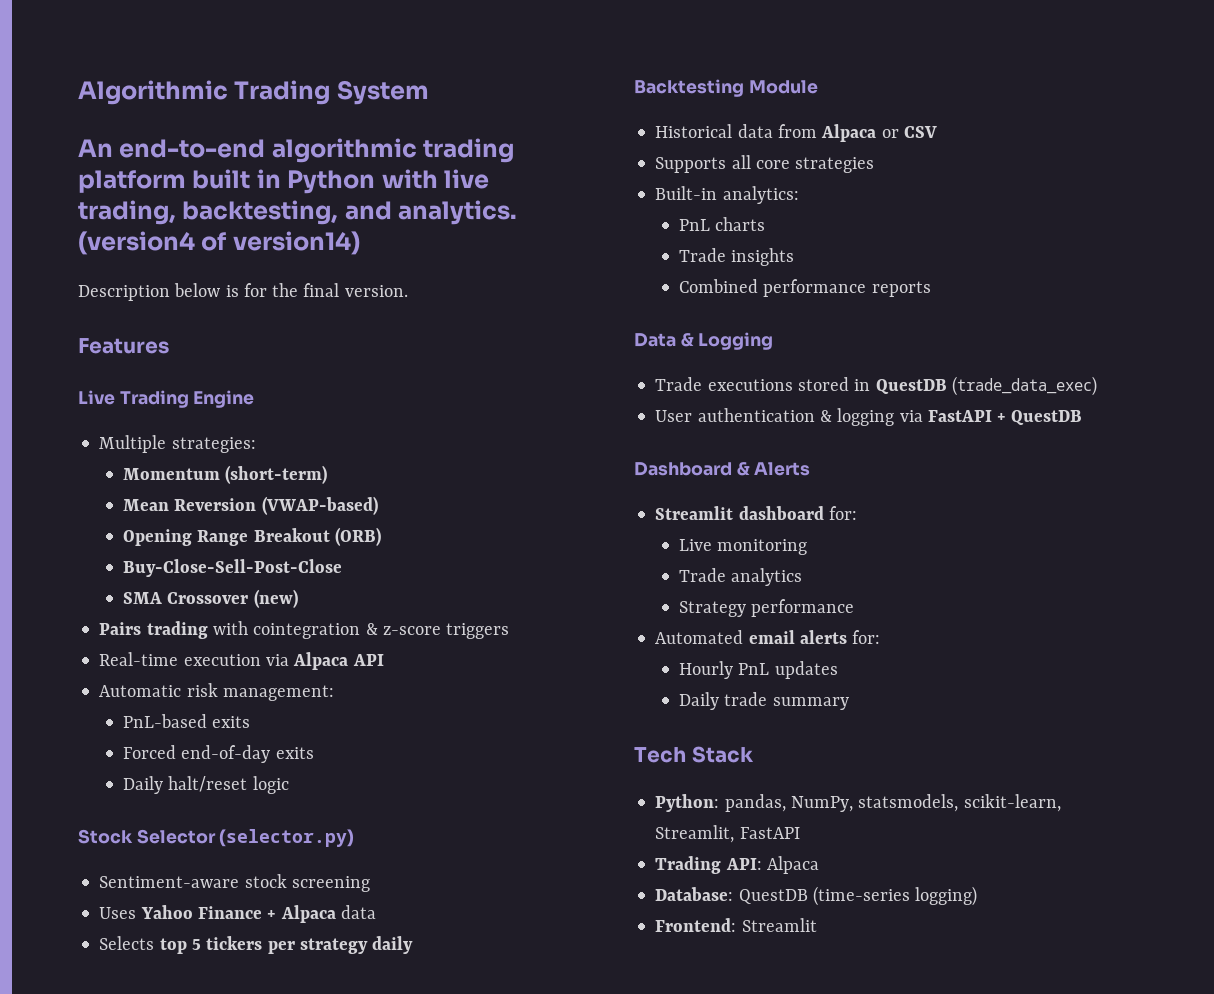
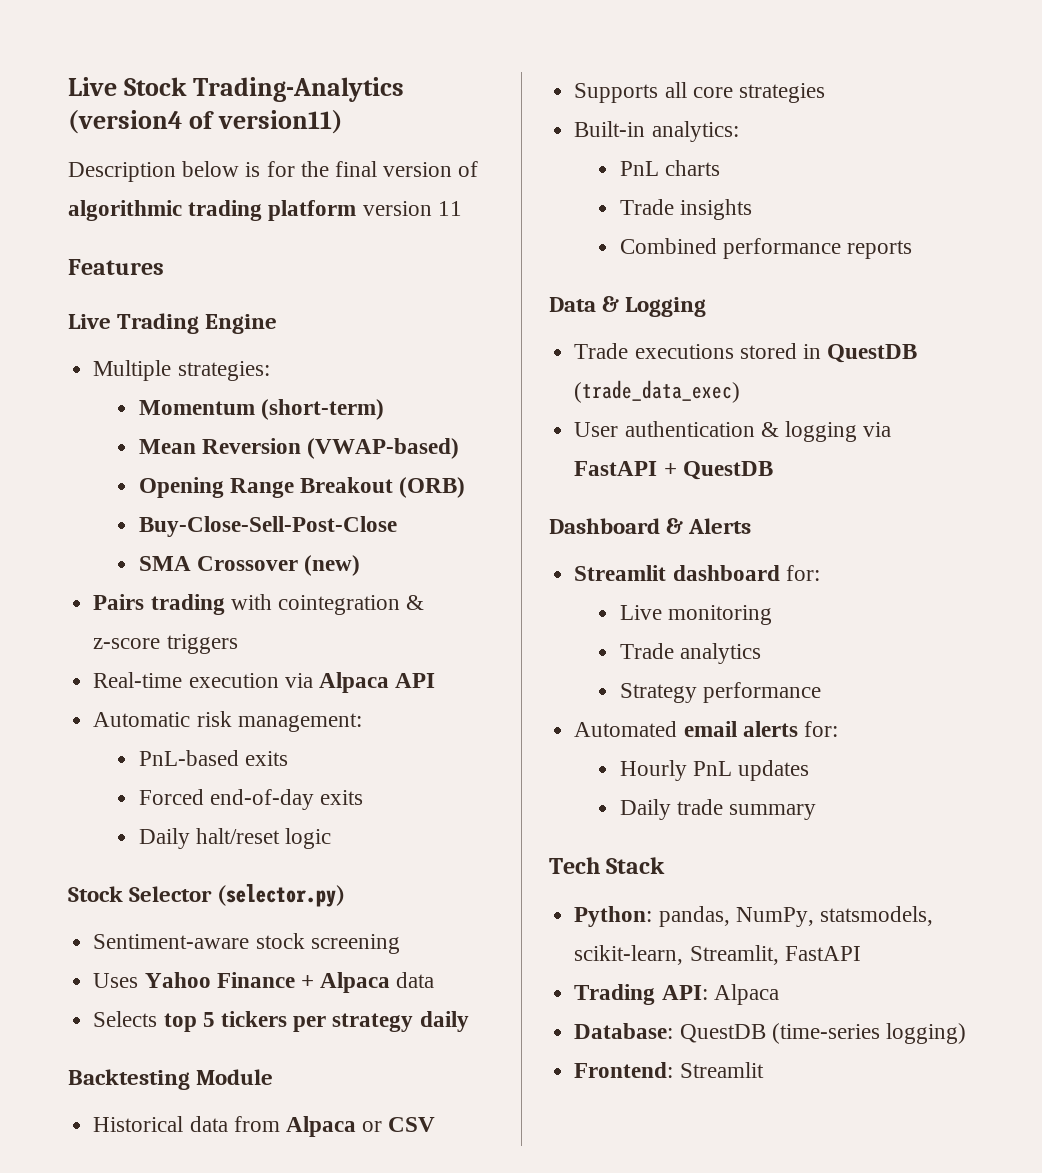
- Algorithmic Trading System
- An end-to-end algorithmic trading platform built in Python with live trading, backtesting, and analytics. (version4 of version14)
+ Live Stock Trading-Analytics (version4 of version11)
- Description below is for the final version.
+ Description below is for the final version of algorithmic trading platform version 11

